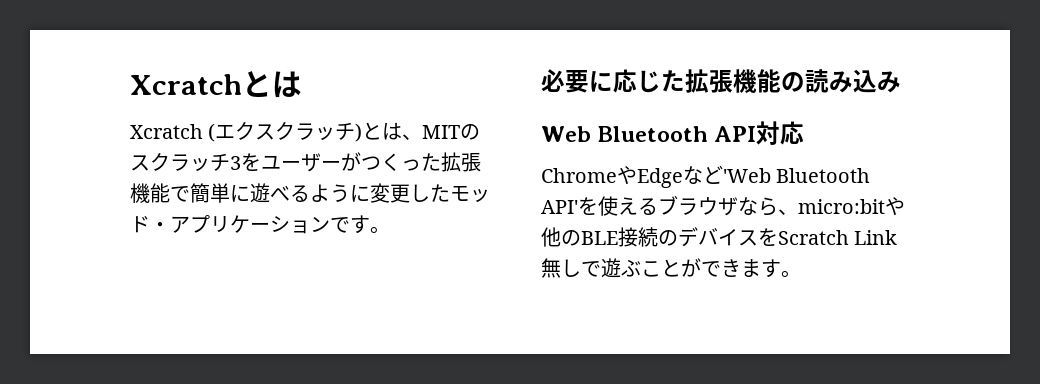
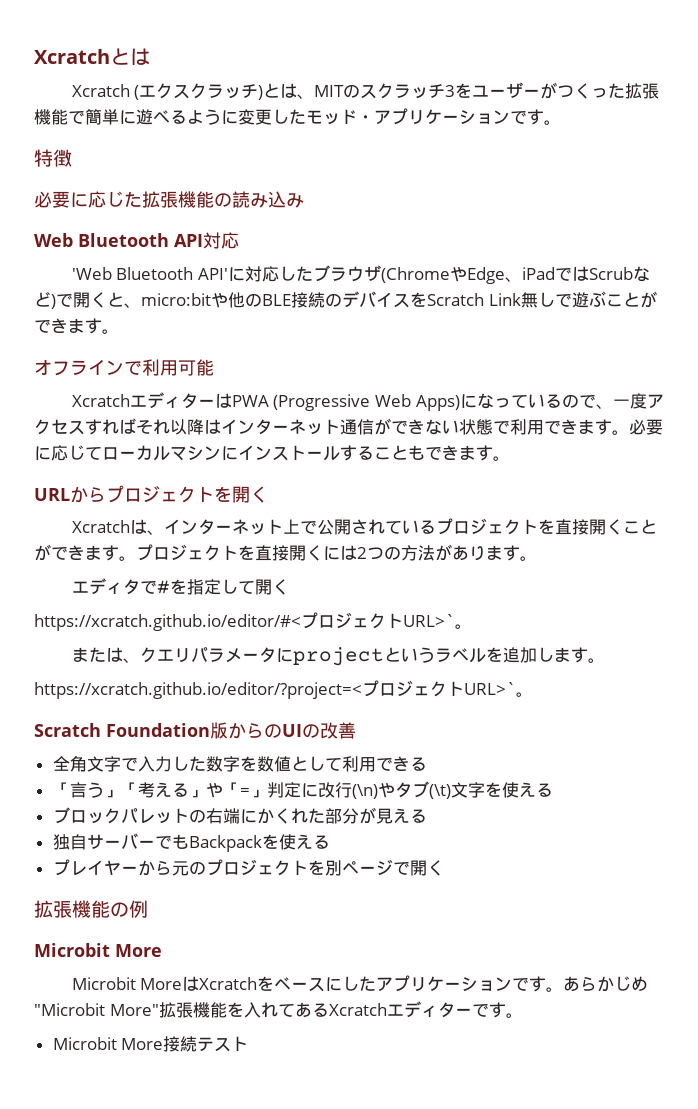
+ 特徴
- ChromeやEdgeなど'Web Bluetooth API'を使えるブラウザなら、micro:bitや他のBLE接続のデバイスをScratch Link無しで遊ぶことができます。
+ 'Web Bluetooth API'に対応したブラウザ(ChromeやEdge、iPadではScrubなど)で開くと、micro:bitや他のBLE接続のデバイスをScratch Link無しで遊ぶことができます。
+ オフラインで利用可能
+ XcratchエディターはPWA (Progressive Web Apps)になっているので、一度アクセスすればそれ以降はインターネット通信ができない状態で利用できます。必要に応じてローカルマシンにインストールすることもできます。
+ URLからプロジェクトを開く
+ Xcratchは、インターネット上で公開されているプロジェクトを直接開くことができます。プロジェクトを直接開くには2つの方法があります。
+ エディタで#を指定して開く
+ https://xcratch.github.io/editor/#<プロジェクトURL>`。
+ または、クエリパラメータにprojectというラベルを追加します。
+ https://xcratch.github.io/editor/?project=<プロジェクトURL>`。
+ Scratch Foundation版からのUIの改善
+ 全角文字で入力した数字を数値として利用できる
+ 「言う」「考える」や「=」判定に改行(\n)やタブ(\t)文字を使える
+ ブロックパレットの右端にかくれた部分が見える
+ 独自サーバーでもBackpackを使える
+ プレイヤーから元のプロジェクトを別ページで開く
+ 拡張機能の例
+ Microbit More
+ Microbit MoreはXcratchをベースにしたアプリケーションです。あらかじめ"Microbit More"拡張機能を入れてあるXcratchエディターです。
+ Microbit More接続テスト

